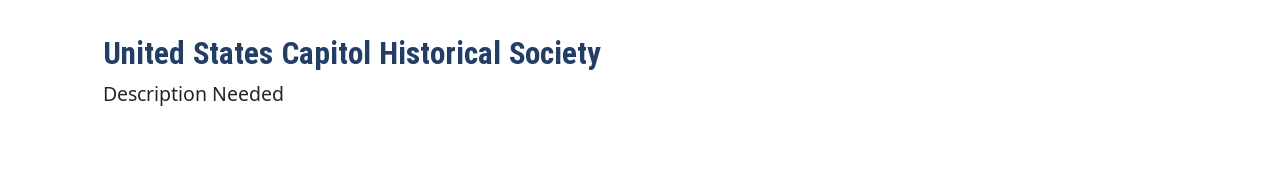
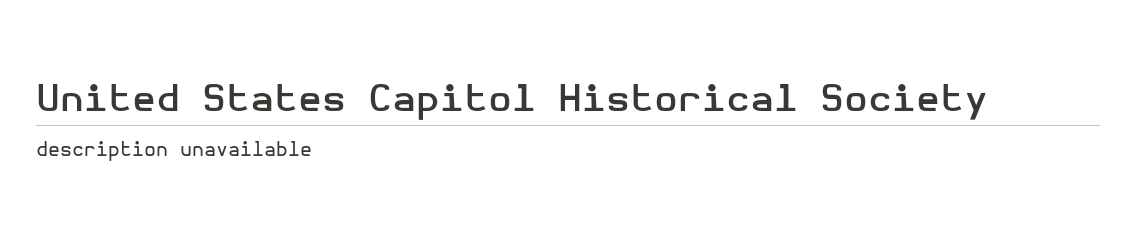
- Description Needed
+ description unavailable

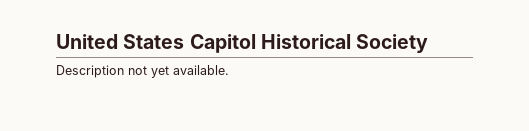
- description unavailable
+ Description not yet available.

